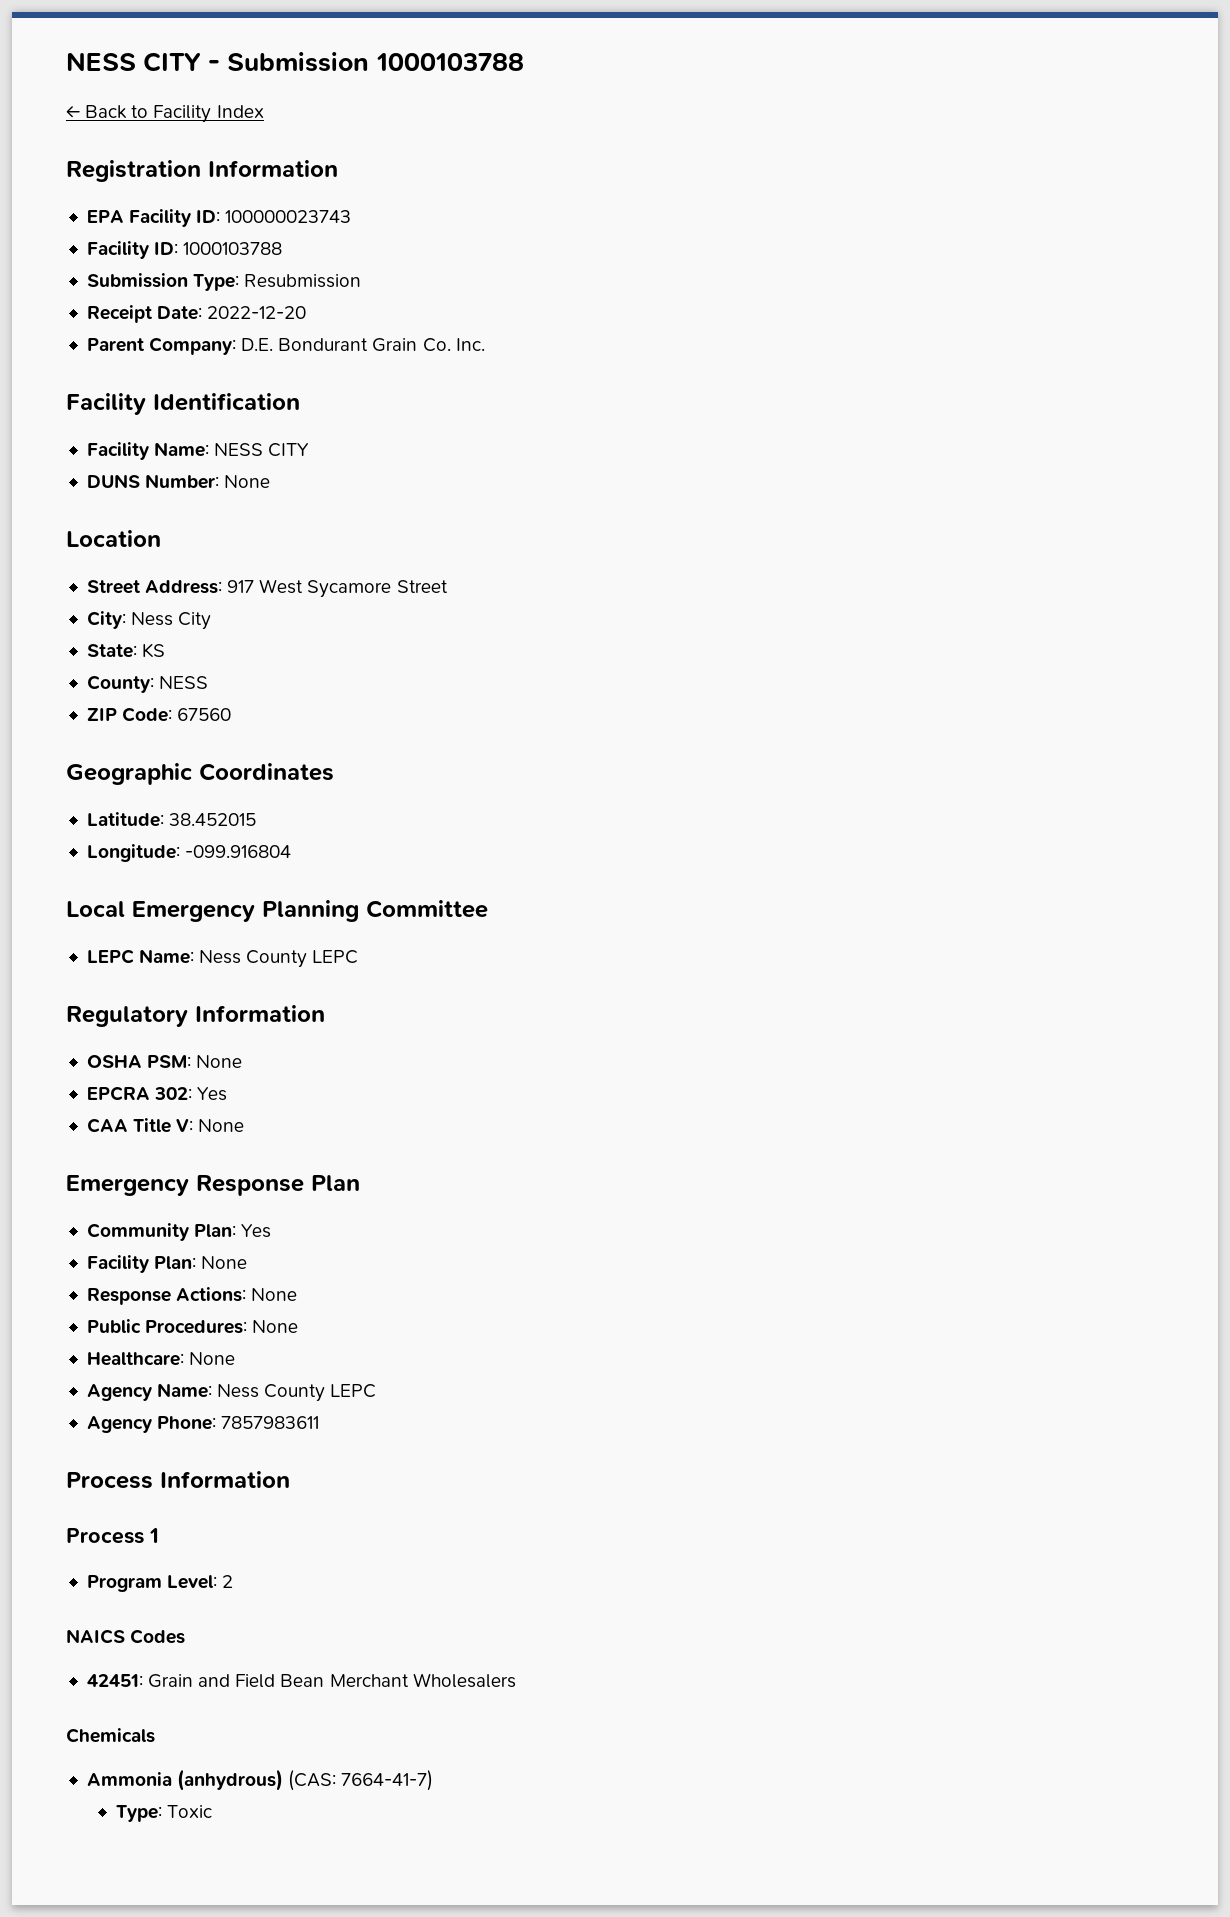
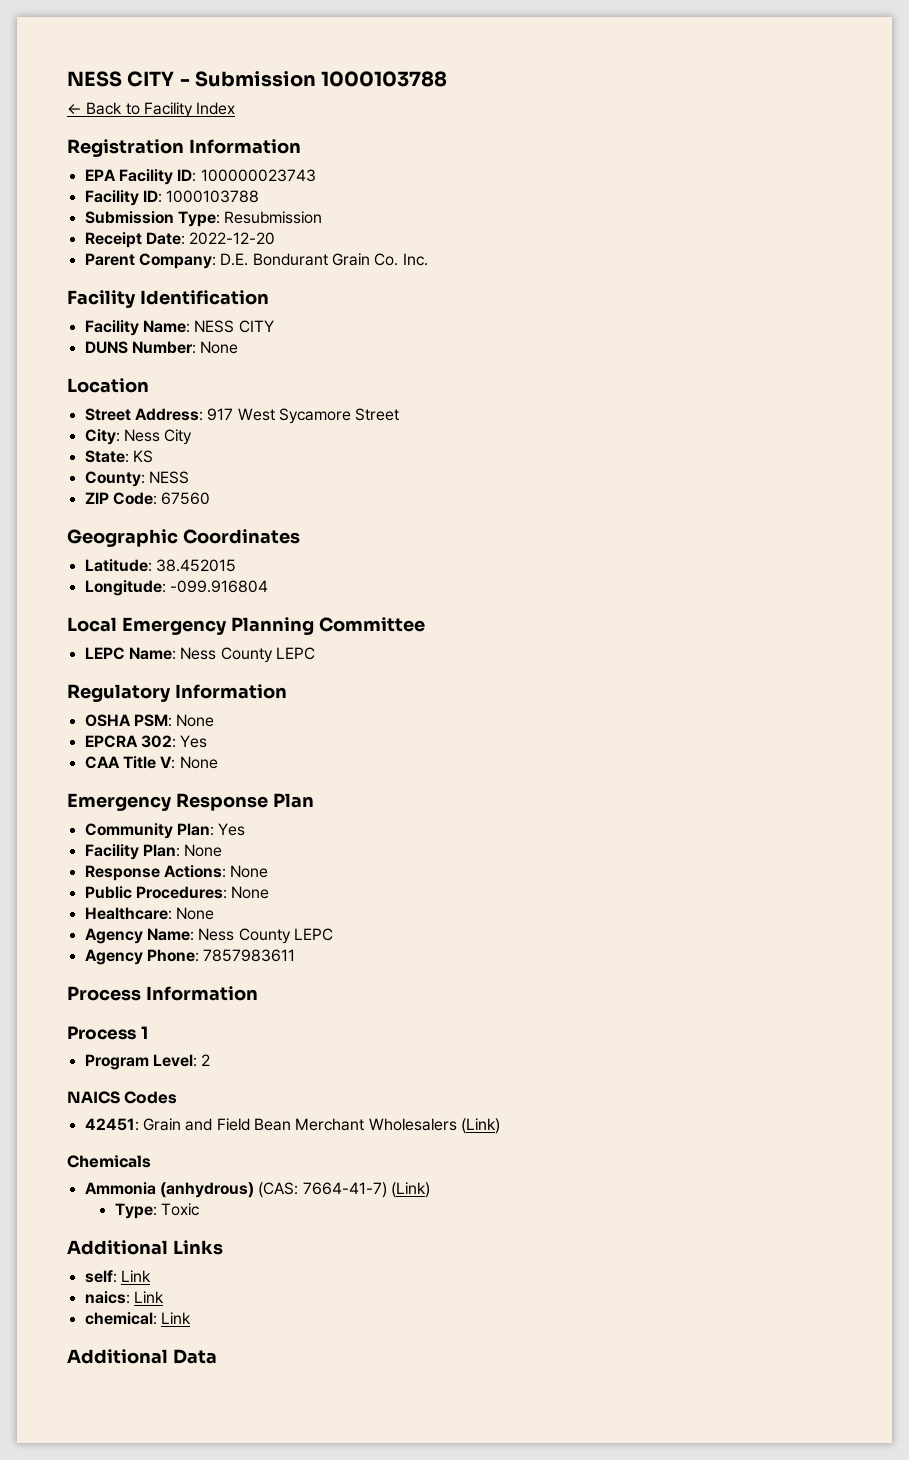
- 42451: Grain and Field Bean Merchant Wholesalers
+ 42451: Grain and Field Bean Merchant Wholesalers (Link)
- Ammonia (anhydrous) (CAS: 7664-41-7)
+ Ammonia (anhydrous) (CAS: 7664-41-7) (Link)
+ Additional Links
+ self: Link
+ naics: Link
+ chemical: Link
+ Additional Data

